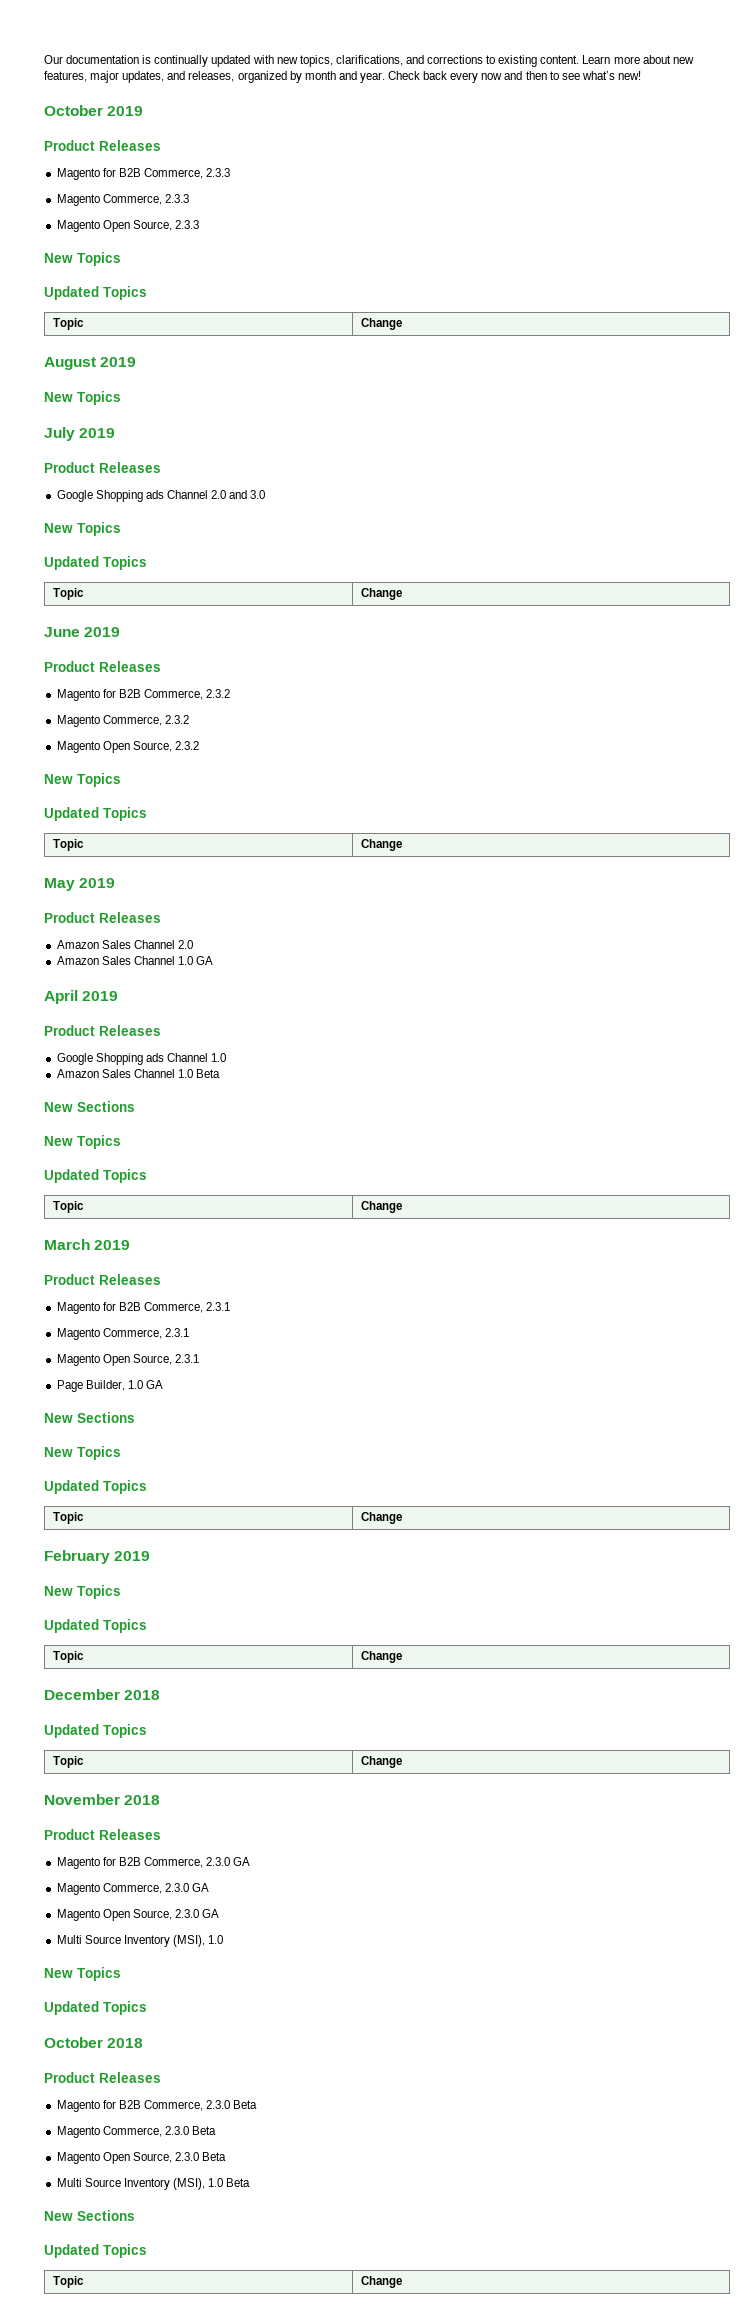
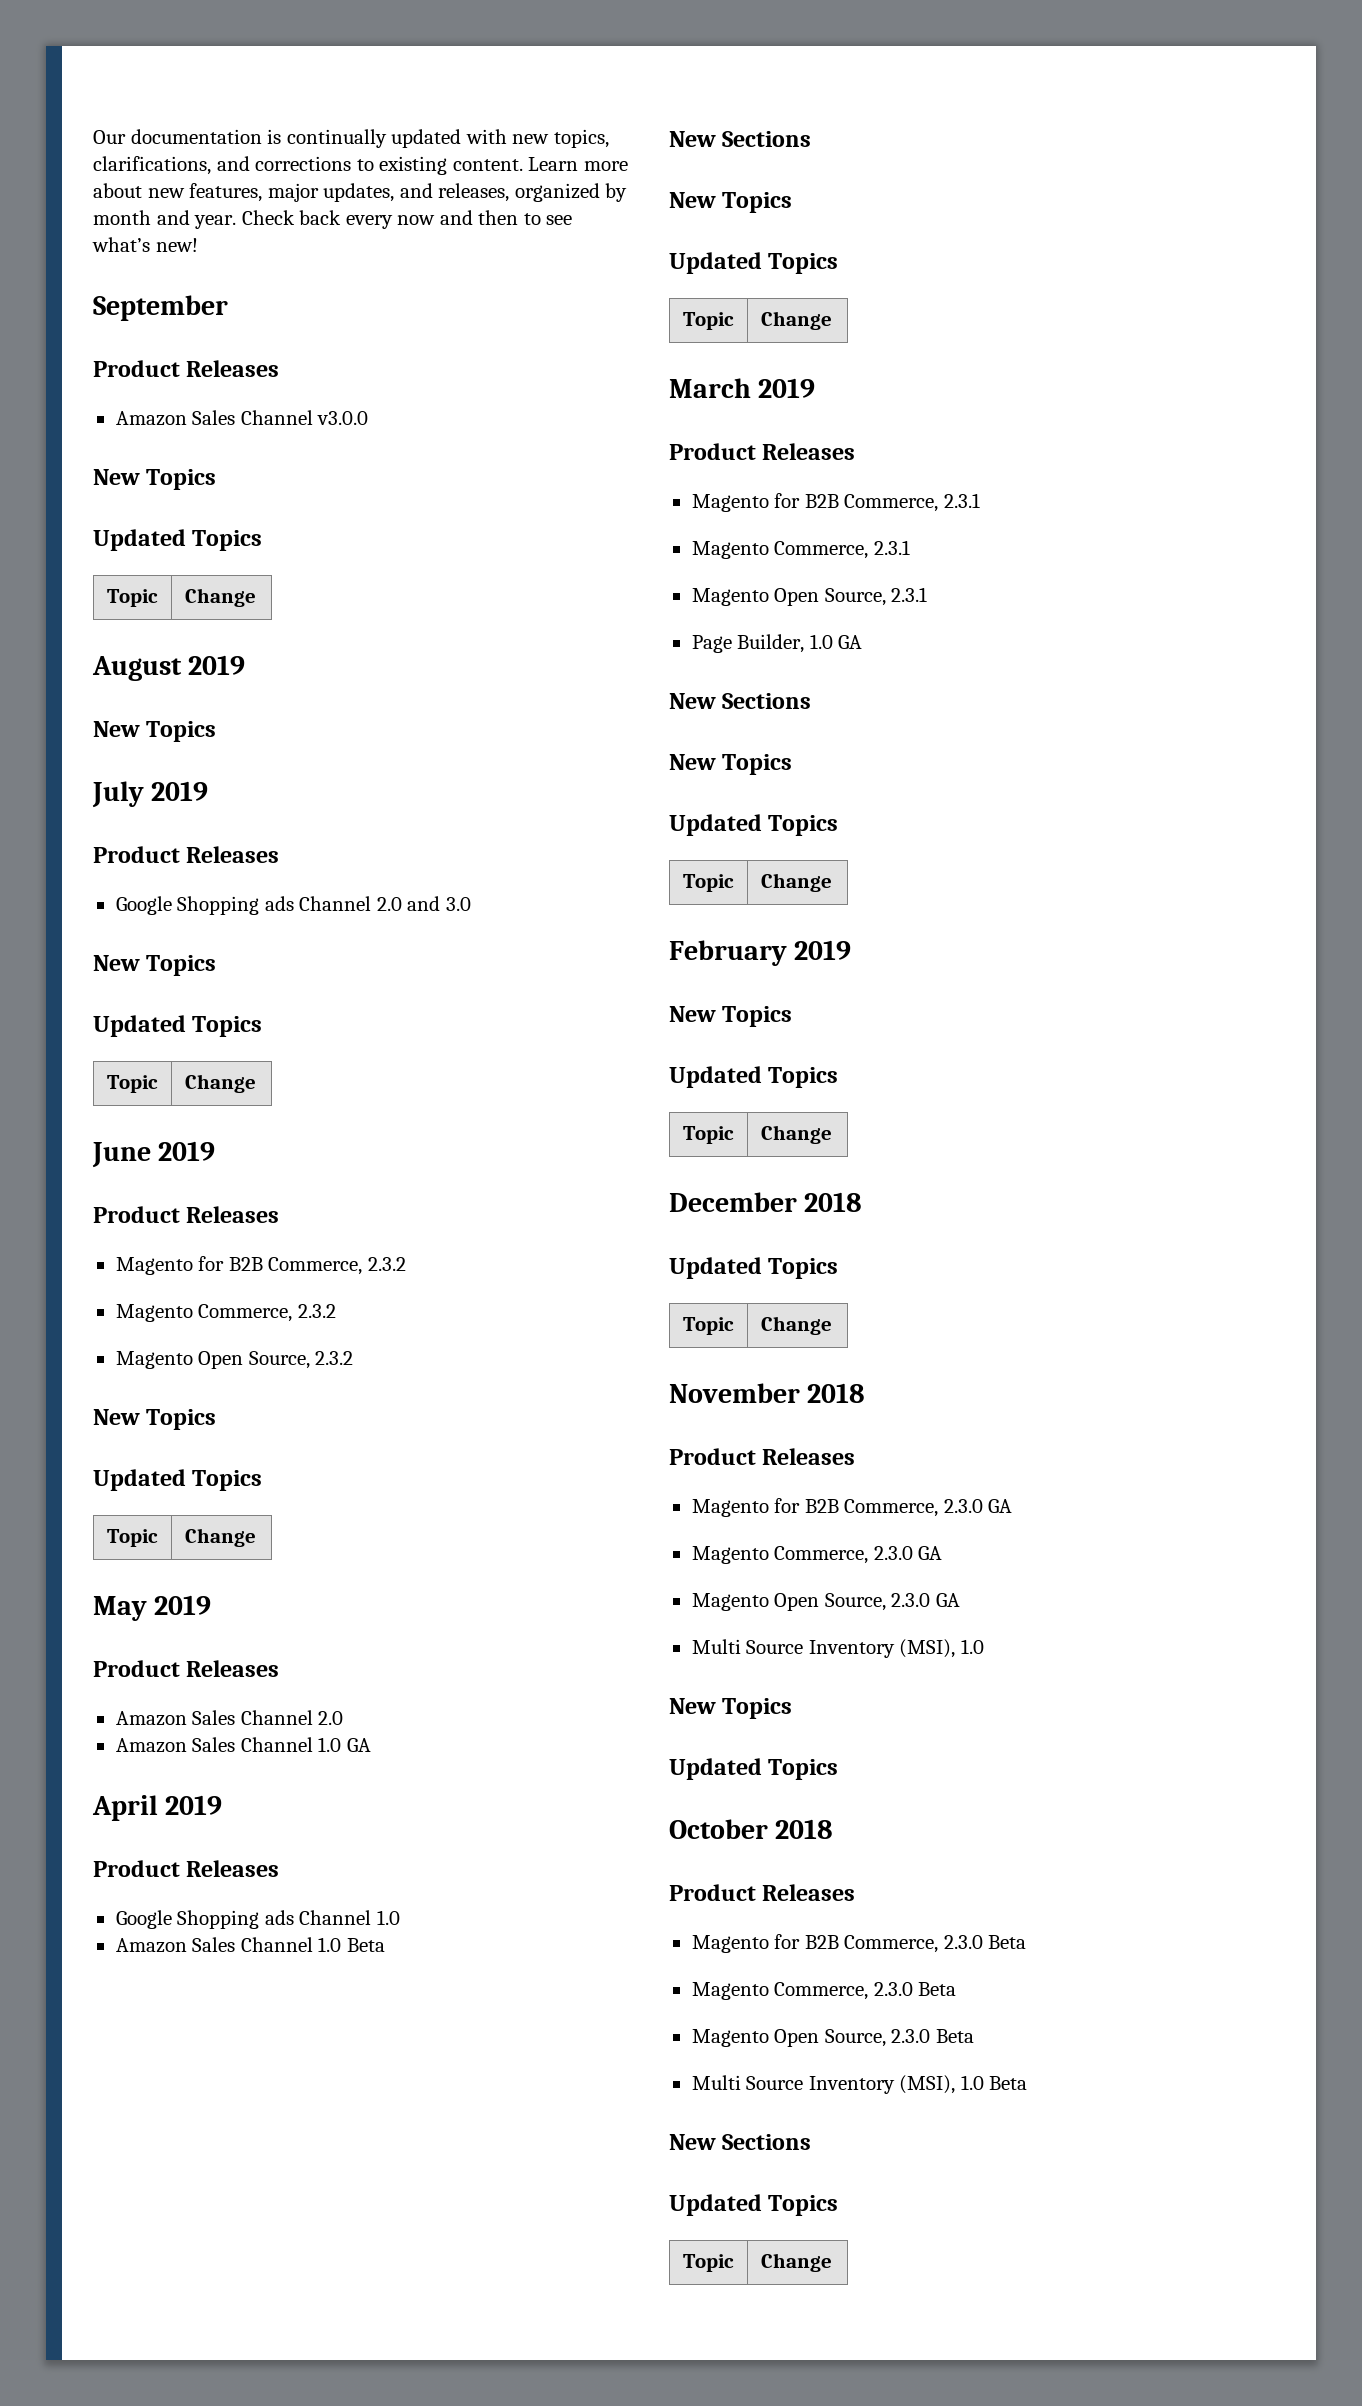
- October 2019
+ September
  Product Releases
- Magento for B2B Commerce, 2.3.3
- Magento Commerce, 2.3.3
- Magento Open Source, 2.3.3
+ Amazon Sales Channel v3.0.0

